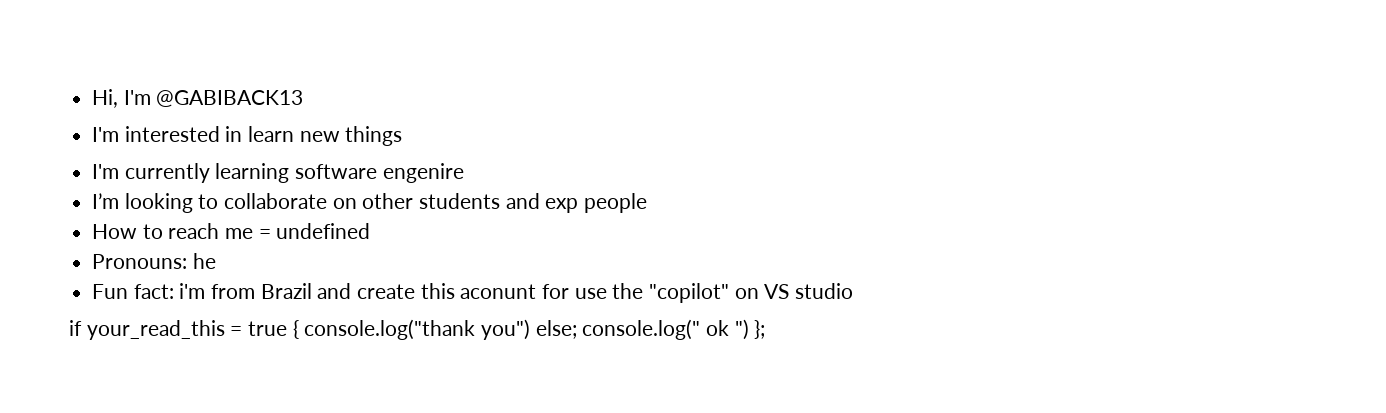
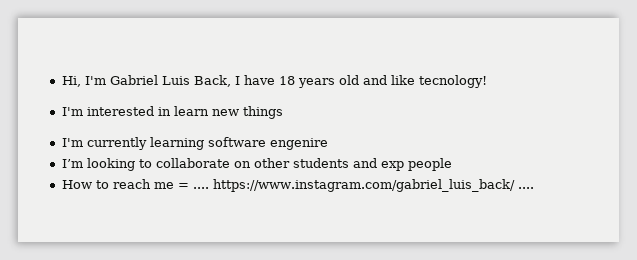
- Hi, I'm @GABIBACK13
+ Hi, I'm Gabriel Luis Back, I have 18 years old and like tecnology!
- How to reach me = undefined
- Pronouns: he
- Fun fact: i'm from Brazil and create this aconunt for use the "copilot" on VS studio
- if your_read_this = true { console.log("thank you") else; console.log(" ok ") };
+ How to reach me = .... https://www.instagram.com/gabriel_luis_back/ ....

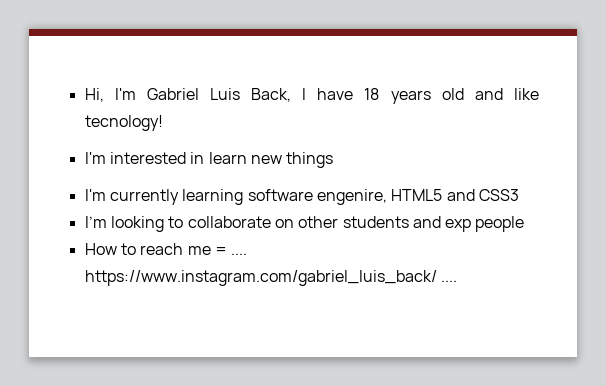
- I'm currently learning software engenire
+ I'm currently learning software engenire, HTML5 and CSS3

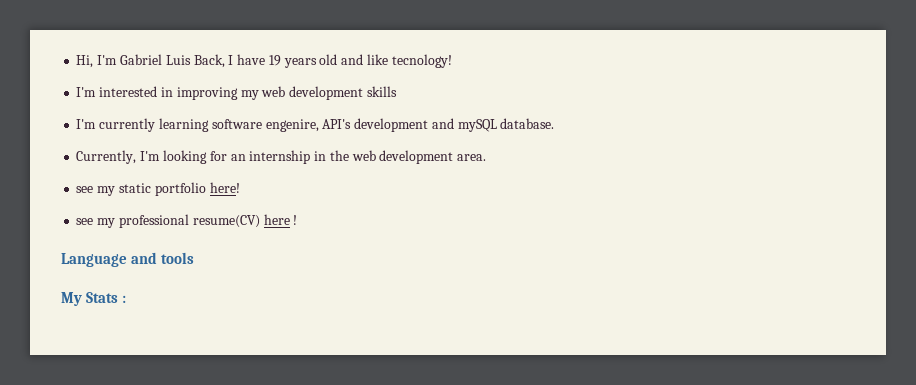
- Hi, I'm Gabriel Luis Back, I have 18 years old and like tecnology!
+ Hi, I'm Gabriel Luis Back, I have 19 years old and like tecnology!
- I'm interested in learn new things
+ I'm interested in improving my web development skills
- I'm currently learning software engenire, HTML5 and CSS3
- I’m looking to collaborate on other students and exp people
- How to reach me = .... https://www.instagram.com/gabriel_luis_back/ ....
+ I'm currently learning software engenire, API's development and mySQL database.
+ Currently, I'm looking for an internship in the web development area.
+ see my static portfolio here!
+ see my professional resume(CV) here !
+ Language and tools
+ My Stats :

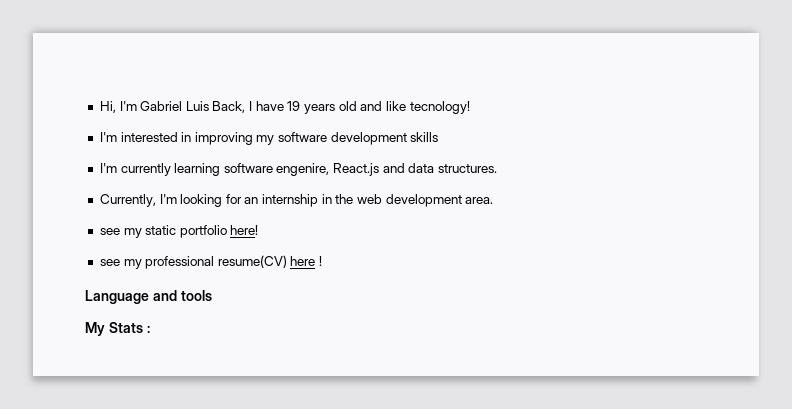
- I'm interested in improving my web development skills
+ I'm interested in improving my software development skills
- I'm currently learning software engenire, API's development and mySQL database.
+ I'm currently learning software engenire, React.js and data structures.

